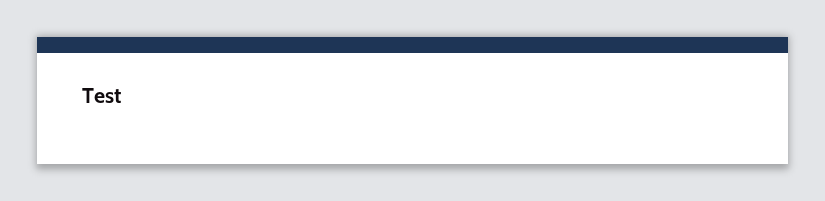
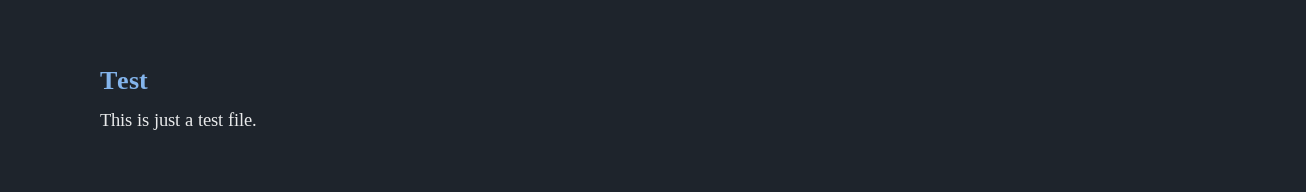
+ This is just a test file.

